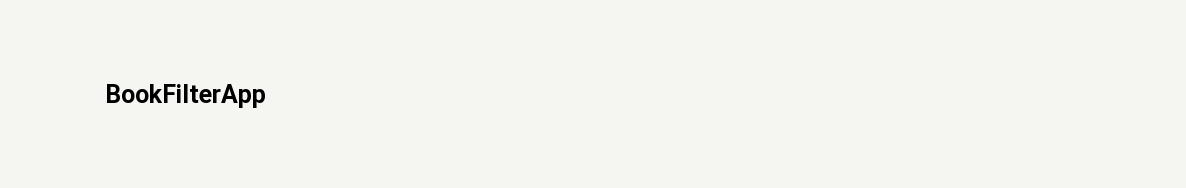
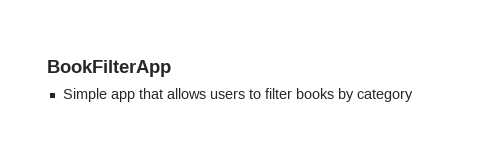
+ Simple app that allows users to filter books by category

